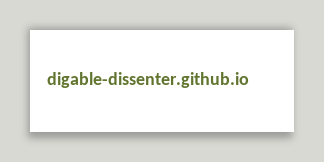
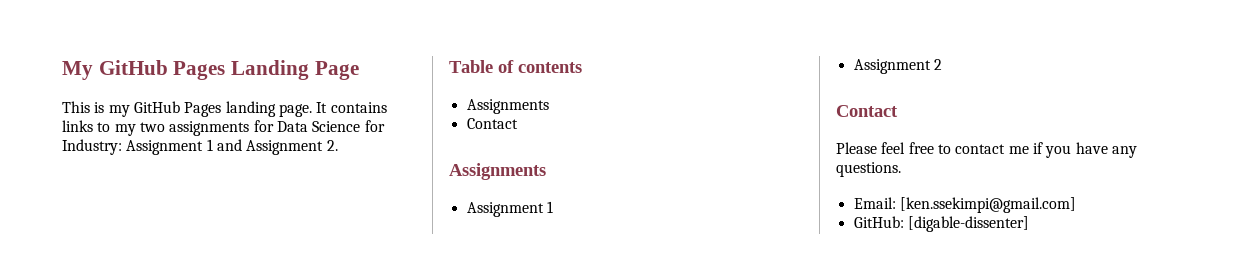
- digable-dissenter.github.io
+ My GitHub Pages Landing Page
+ This is my GitHub Pages landing page. It contains links to my two assignments for Data Science for Industry: Assignment 1 and Assignment 2.
+ Table of contents
+ Assignments
+ Contact
+ Assignments
+ Assignment 1
+ Assignment 2
+ Contact
+ Please feel free to contact me if you have any questions.
+ Email: [ken.ssekimpi@gmail.com]
+ GitHub: [digable-dissenter]

